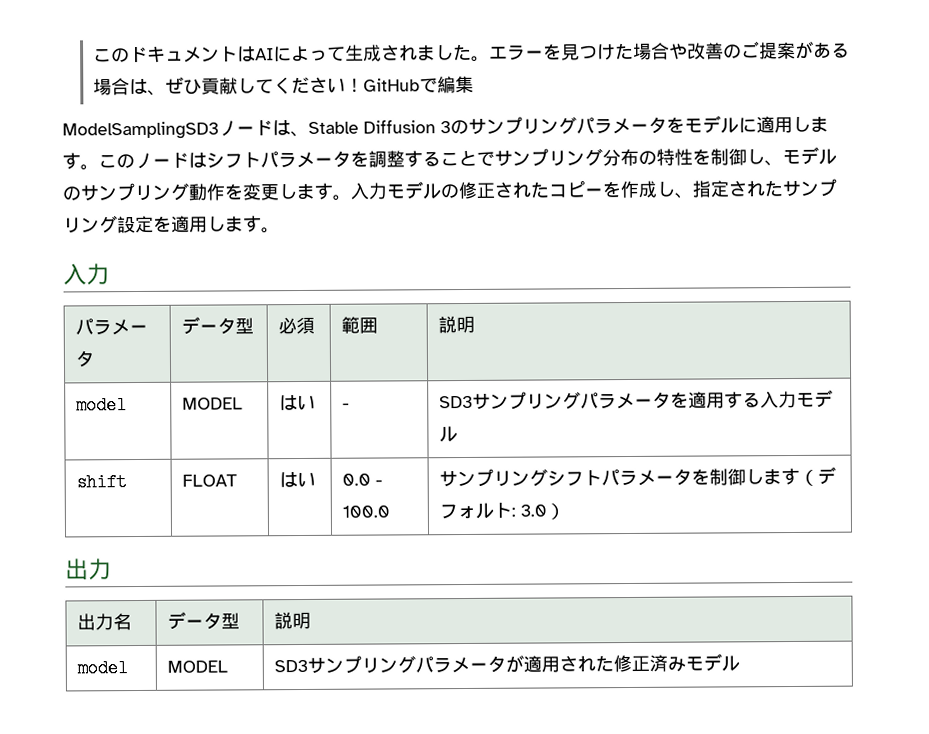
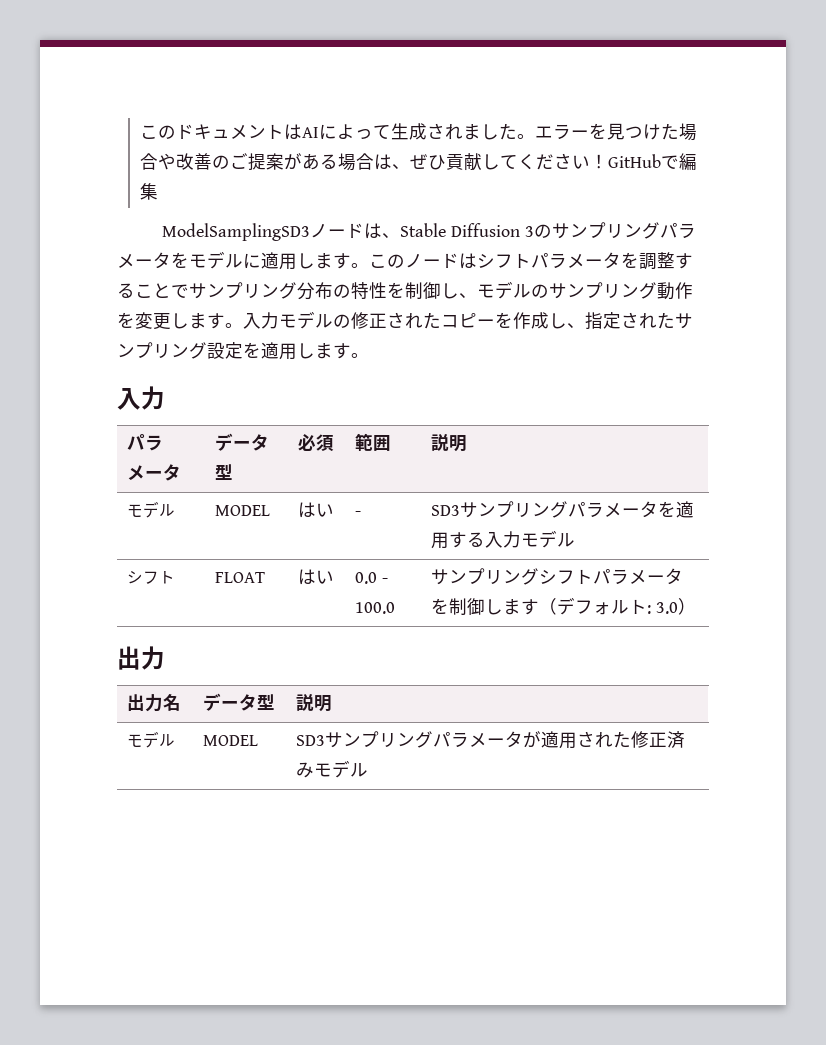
- model | MODEL | はい | - | SD3サンプリングパラメータを適用する入力モデル
+ モデル | MODEL | はい | - | SD3サンプリングパラメータを適用する入力モデル
- shift | FLOAT | はい | 0.0 - 100.0 | サンプリングシフトパラメータを制御します（デフォルト: 3.0）
+ シフト | FLOAT | はい | 0.0 - 100.0 | サンプリングシフトパラメータを制御します（デフォルト: 3.0）
- model | MODEL | SD3サンプリングパラメータが適用された修正済みモデル
+ モデル | MODEL | SD3サンプリングパラメータが適用された修正済みモデル

